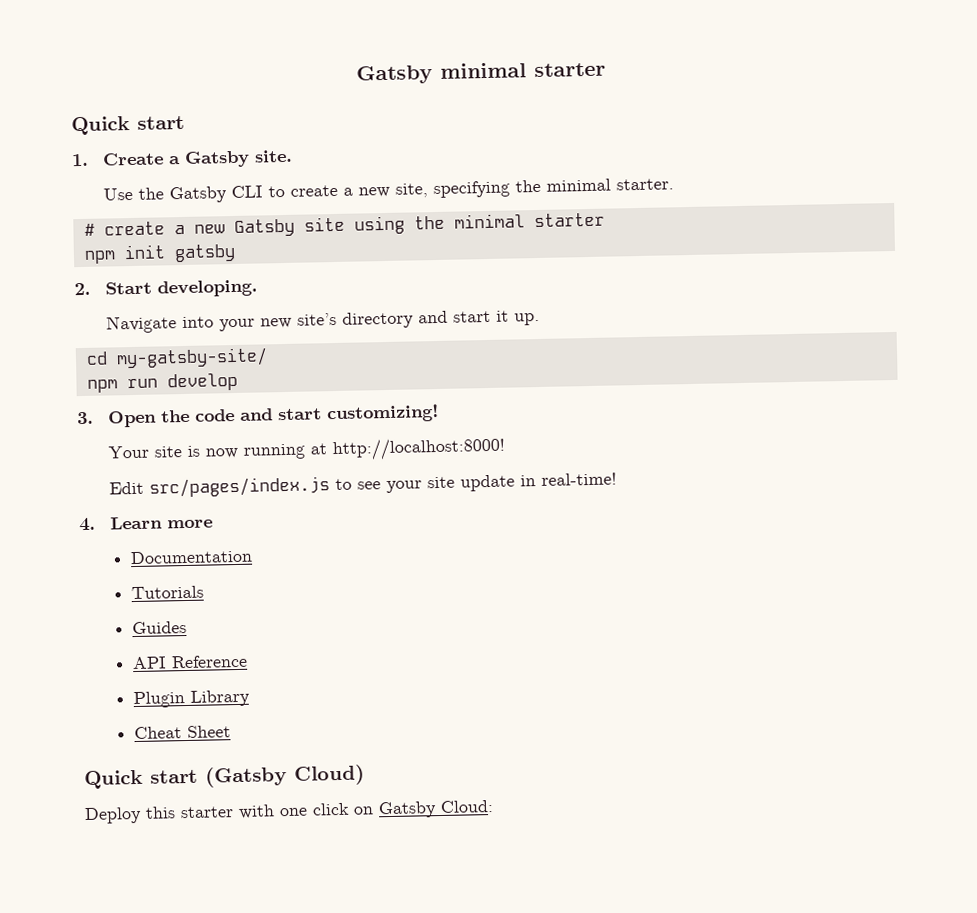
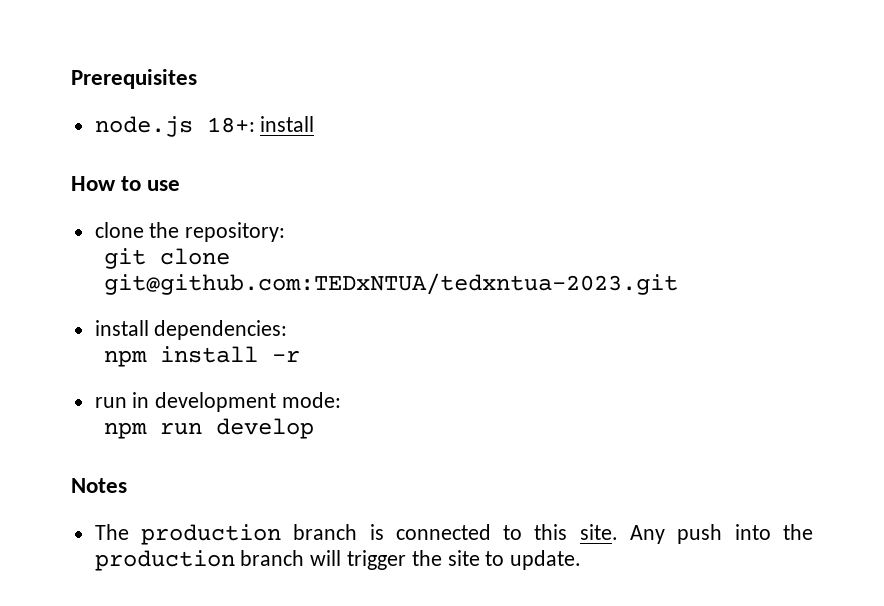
- Gatsby minimal starter
- Quick start
- 1. Create a Gatsby site.
- Use the Gatsby CLI to create a new site, specifying the minimal starter.
- # create a new Gatsby site using the minimal starter
- npm init gatsby
- 2. Start developing.
- Navigate into your new site’s directory and start it up.
- cd my-gatsby-site/
+ Prerequisites
+ node.js 18+: install
+ How to use
+ clone the repository:
+ git clone git@github.com:TEDxNTUA/tedxntua-2023.git
+ install dependencies:
+ npm install -r
+ run in development mode:
  npm run develop
- 3. Open the code and start customizing!
- Your site is now running at http://localhost:8000!
- Edit src/pages/index.js to see your site update in real-time!
- 4. Learn more
- Documentation
- Tutorials
- Guides
- API Reference
- Plugin Library
- Cheat Sheet
- Quick start (Gatsby Cloud)
- Deploy this starter with one click on Gatsby Cloud:
+ Notes
+ The production branch is connected to this site. Any push into the production branch will trigger the site to update.

